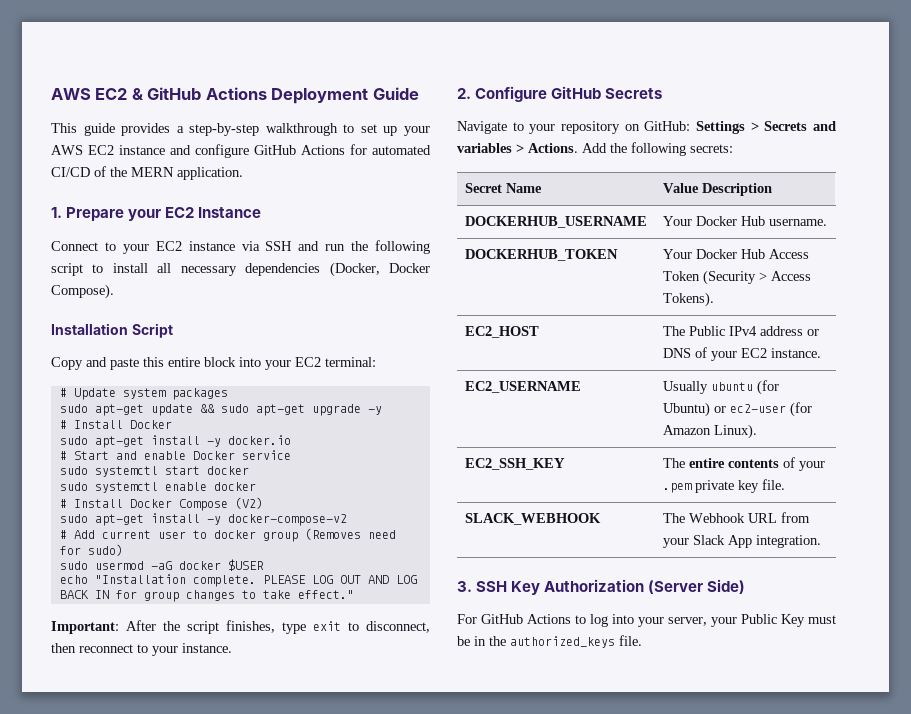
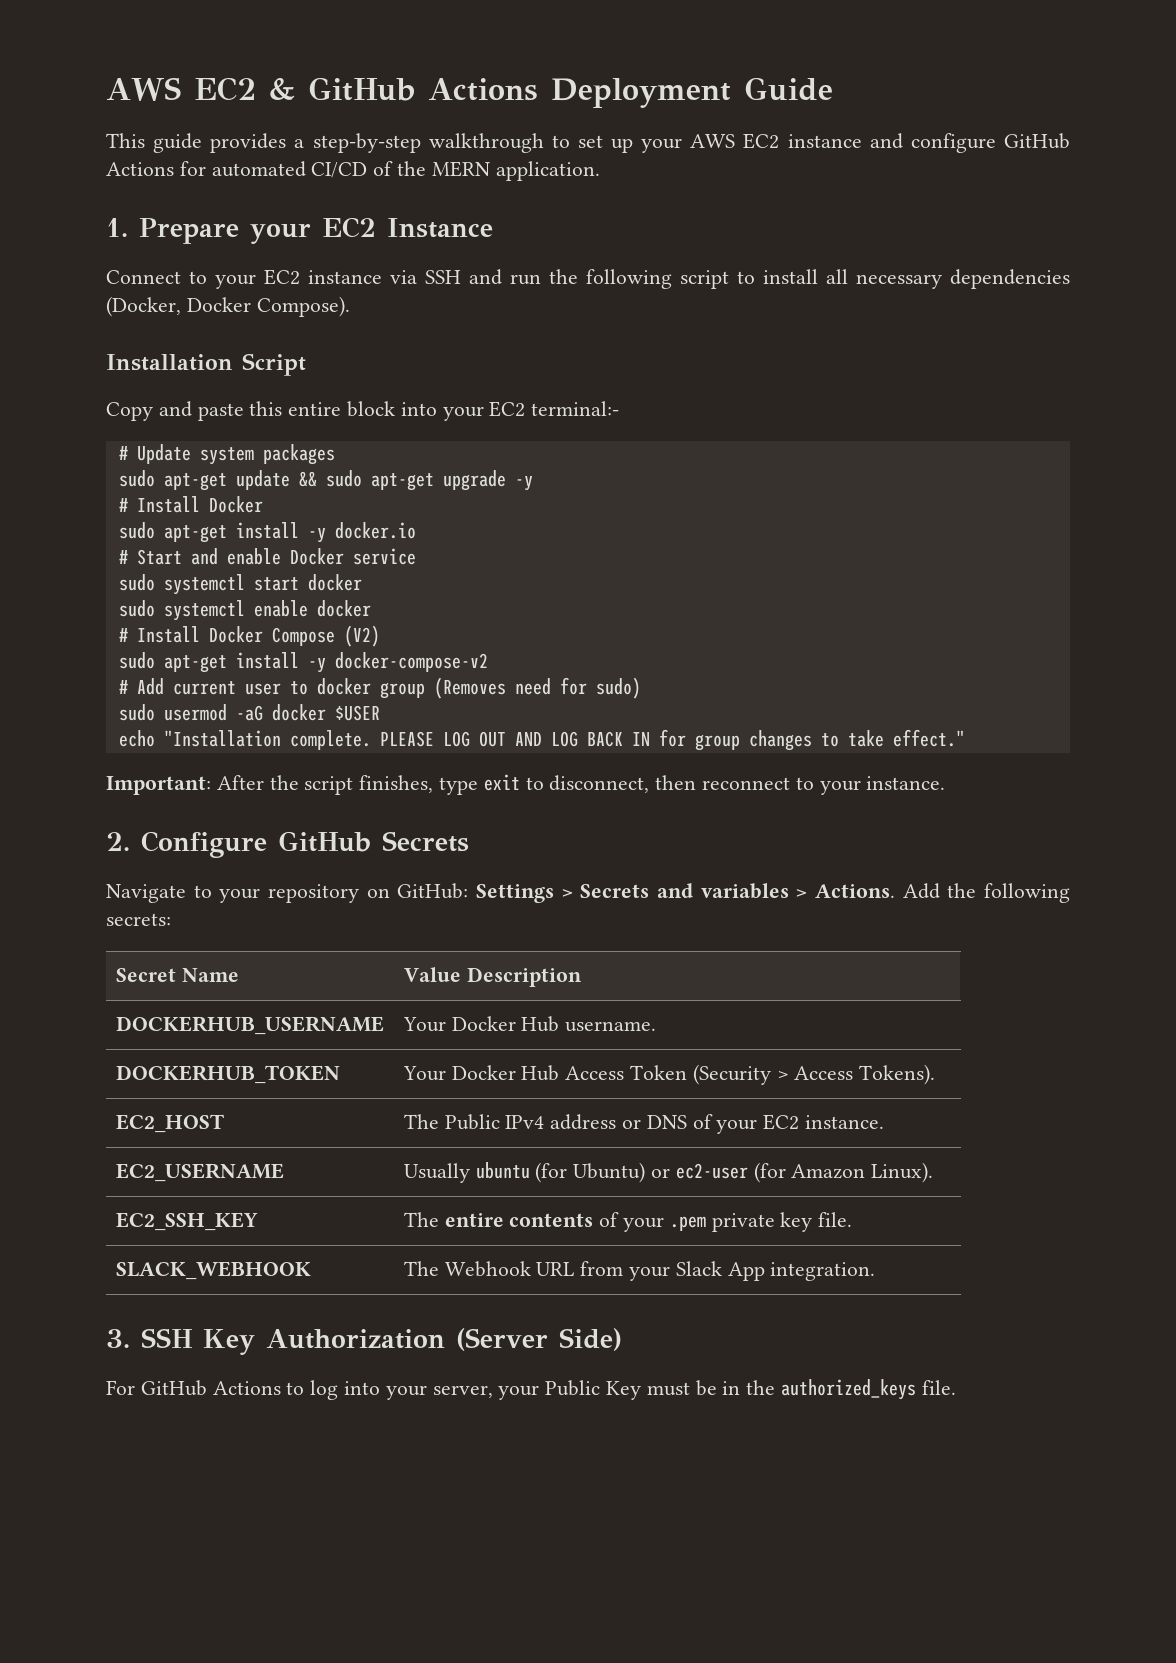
- Copy and paste this entire block into your EC2 terminal:
+ Copy and paste this entire block into your EC2 terminal:-

